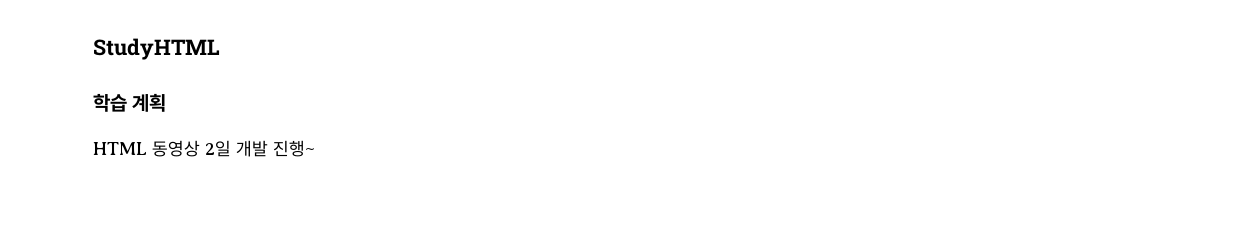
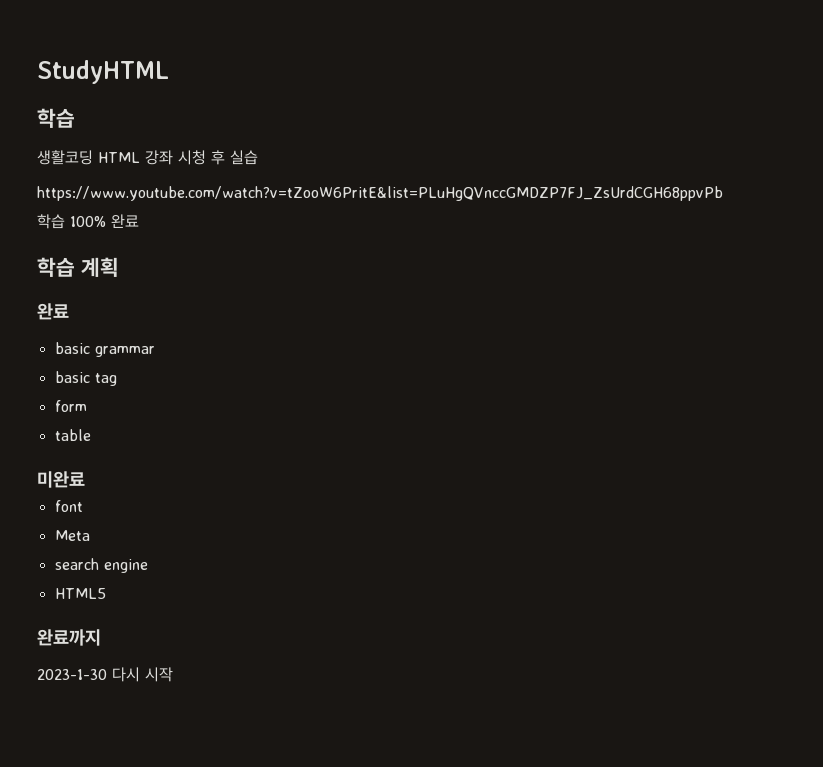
  StudyHTML
+ 학습
+ 생활코딩 HTML 강좌 시청 후 실습
+ https://www.youtube.com/watch?v=tZooW6PritE&list=PLuHgQVnccGMDZP7FJ_ZsUrdCGH68ppvPb
+ 학습 100% 완료
  학습 계획
- HTML 동영상 2일 개발 진행~
+ 완료
+ basic grammar
+ basic tag
+ form
+ table
+ 미완료
+ font
+ Meta
+ search engine
+ HTML5
+ 완료까지
+ 2023-1-30 다시 시작

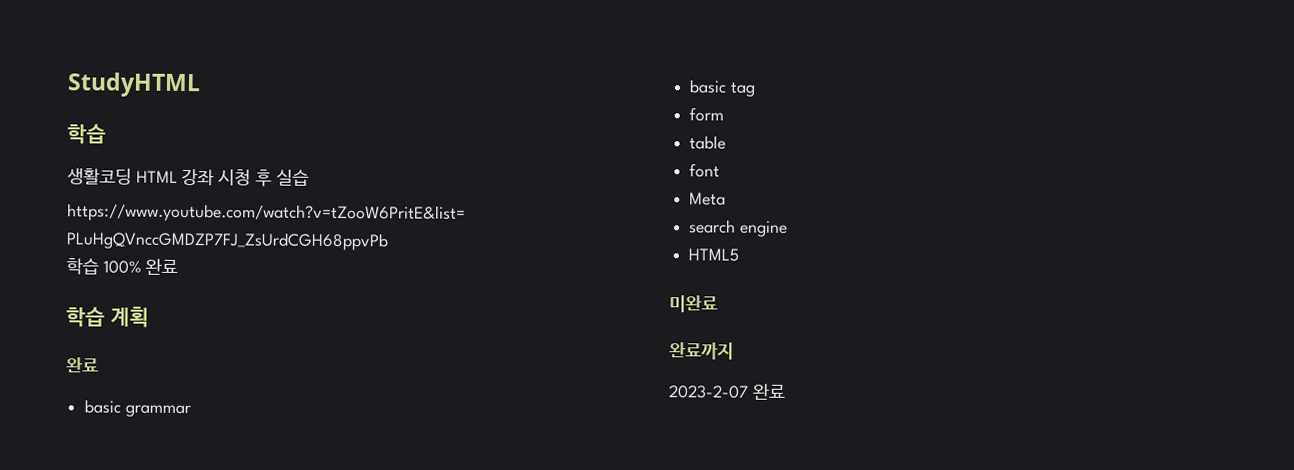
- 미완료
+ 미완료
- 2023-1-30 다시 시작
+ 2023-2-07 완료

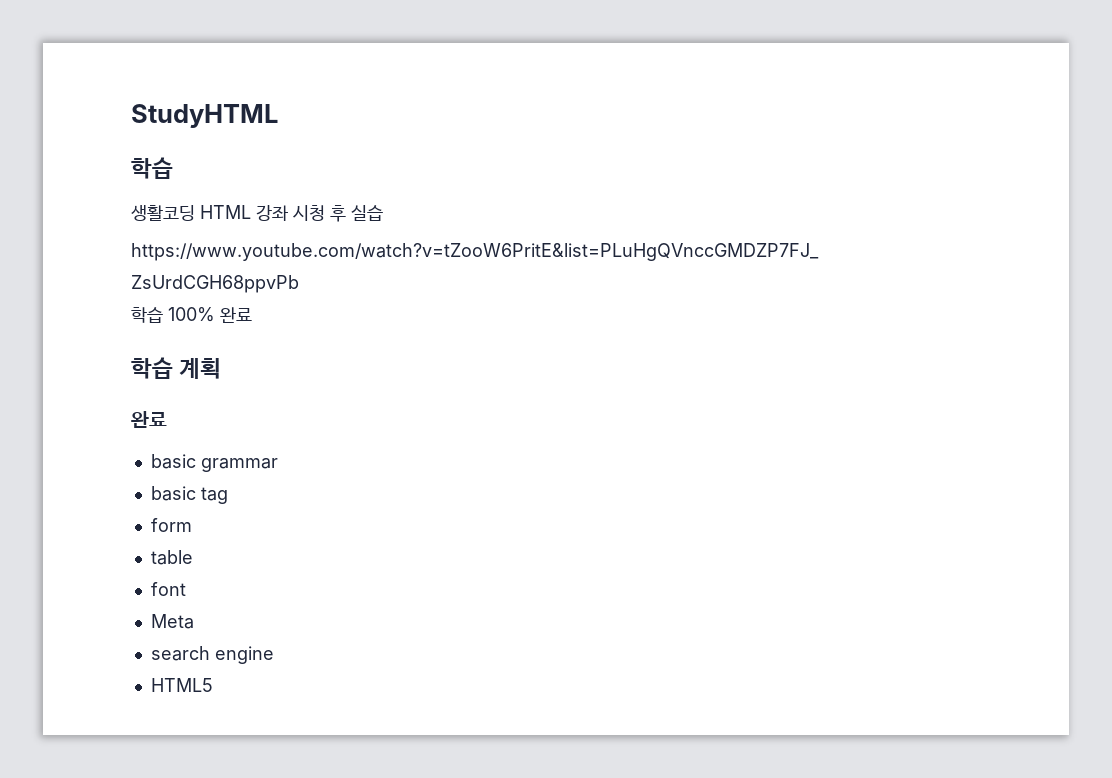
- 미완료
- 완료까지
- 2023-2-07 완료

